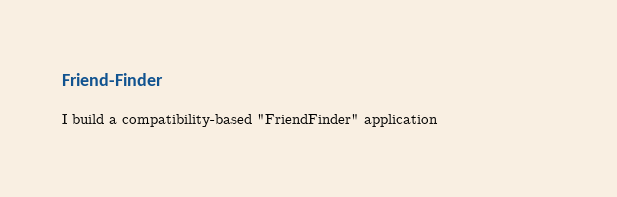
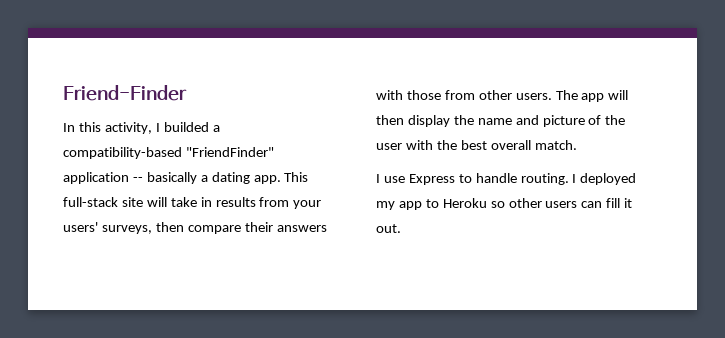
- I build a compatibility-based "FriendFinder" application
+ In this activity, I builded a compatibility-based "FriendFinder" application -- basically a dating app. This full-stack site will take in results from your users' surveys, then compare their answers with those from other users. The app will then display the name and picture of the user with the best overall match.
+ I use Express to handle routing. I deployed my app to Heroku so other users can fill it out.

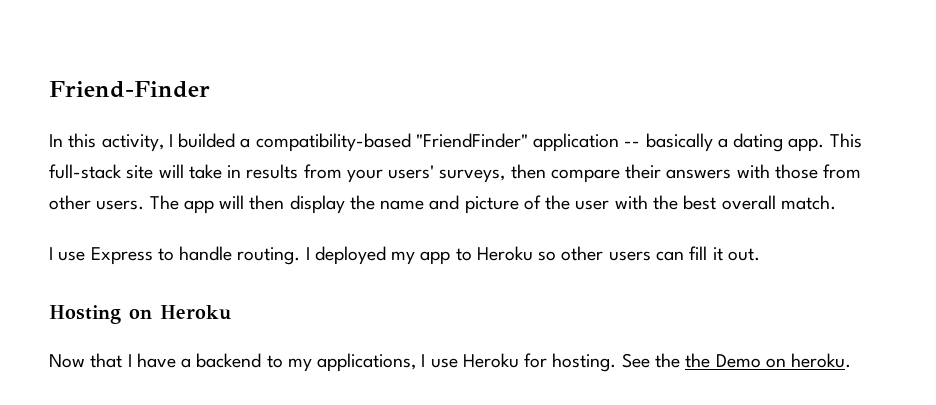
+ Hosting on Heroku
+ Now that I have a backend to my applications, I use Heroku for hosting. See the the Demo on heroku.

